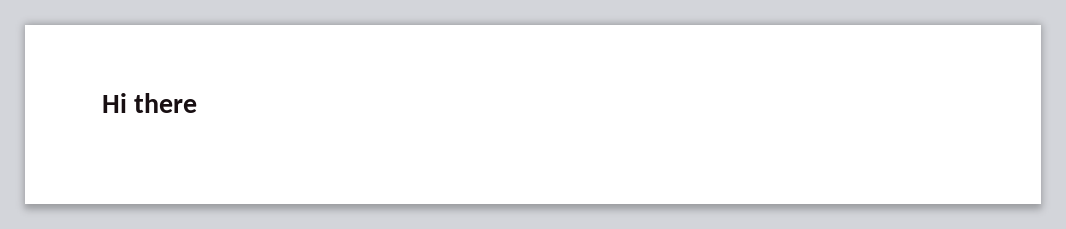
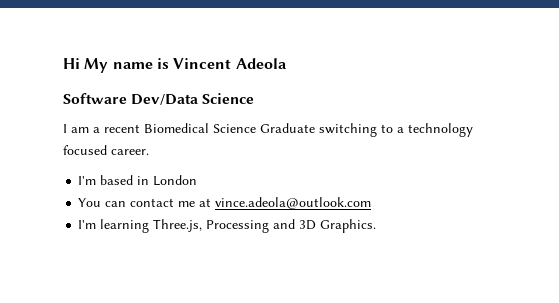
- Hi there
+ Hi My name is Vincent Adeola
+ Software Dev/Data Science
+ I am a recent Biomedical Science Graduate switching to a technology focused career.
+ I'm based in London
+ You can contact me at vince.adeola@outlook.com
+ I'm learning Three.js, Processing and 3D Graphics.

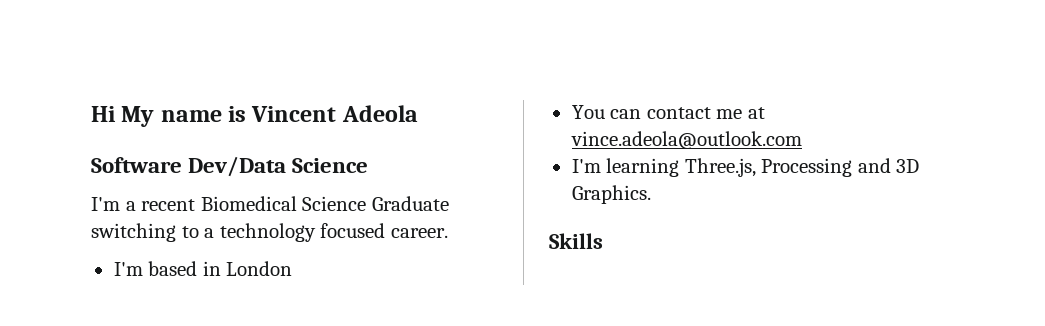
- I am a recent Biomedical Science Graduate switching to a technology focused career.
+ I'm a recent Biomedical Science Graduate switching to a technology focused career.
+ Skills

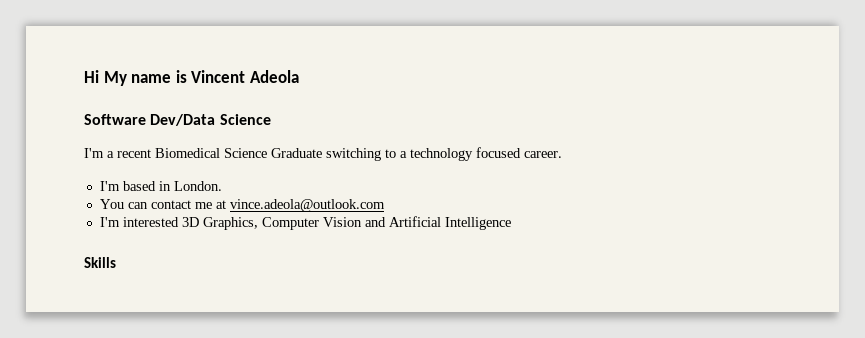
- I'm based in London
+ I'm based in London.
- I'm learning Three.js, Processing and 3D Graphics.
+ I'm interested 3D Graphics, Computer Vision and Artificial Intelligence

